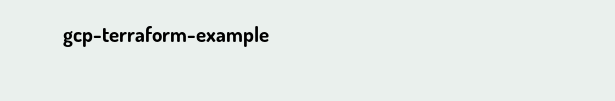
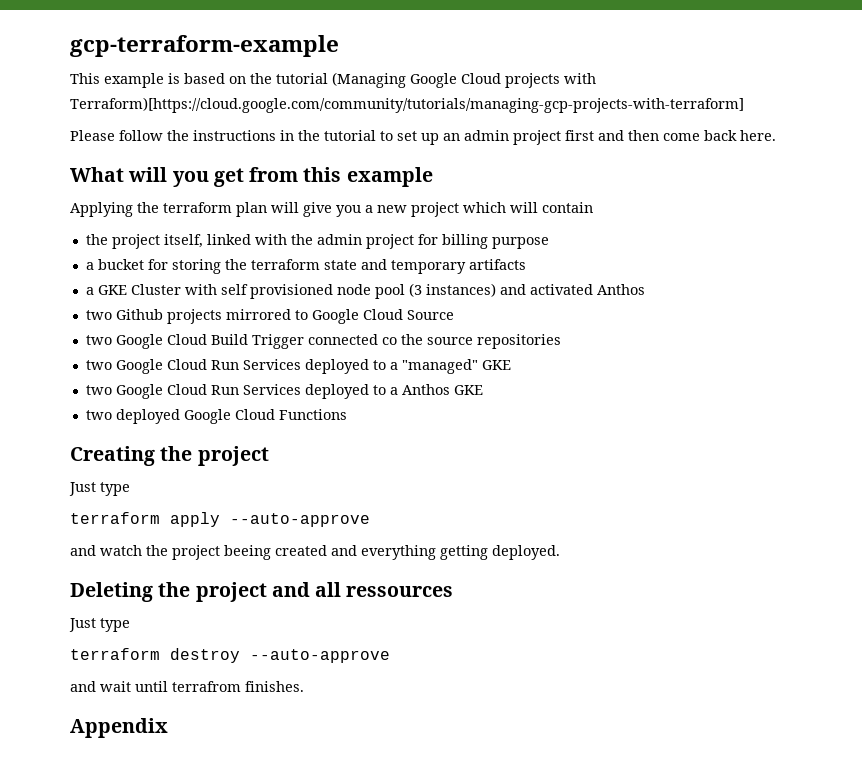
+ This example is based on the tutorial (Managing Google Cloud projects with Terraform)[https://cloud.google.com/community/tutorials/managing-gcp-projects-with-terraform]
+ Please follow the instructions in the tutorial to set up an admin project first and then come back here.
+ What will you get from this example
+ Applying the terraform plan will give you a new project which will contain
+ the project itself, linked with the admin project for billing purpose
+ a bucket for storing the terraform state and temporary artifacts
+ a GKE Cluster with self provisioned node pool (3 instances) and activated Anthos
+ two Github projects mirrored to Google Cloud Source
+ two Google Cloud Build Trigger connected co the source repositories
+ two Google Cloud Run Services deployed to a "managed" GKE
+ two Google Cloud Run Services deployed to a Anthos GKE
+ two deployed Google Cloud Functions
+ Creating the project
+ Just type
+ terraform apply --auto-approve
+ and watch the project beeing created and everything getting deployed.
+ Deleting the project and all ressources
+ Just type
+ terraform destroy --auto-approve
+ and wait until terrafrom finishes.
+ Appendix

